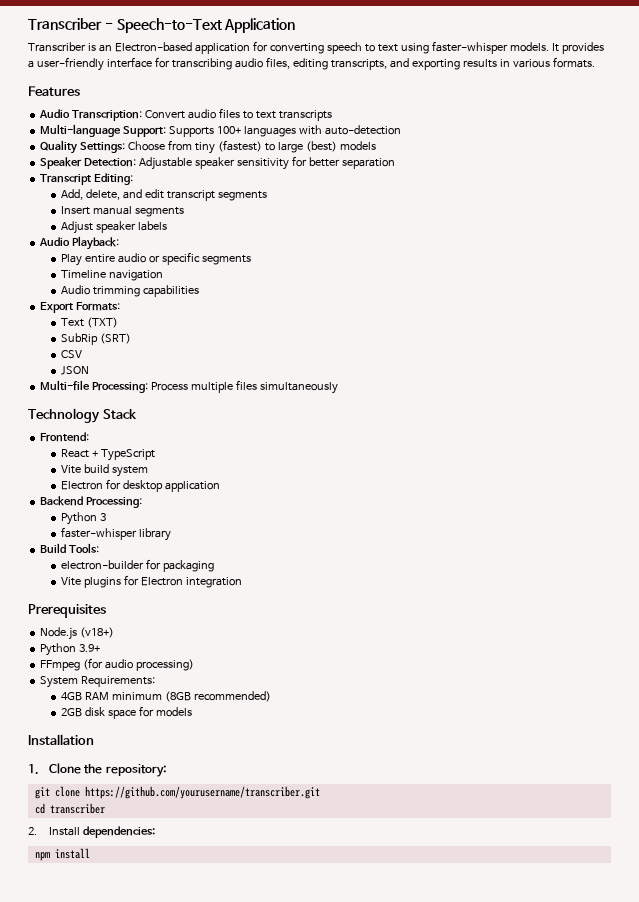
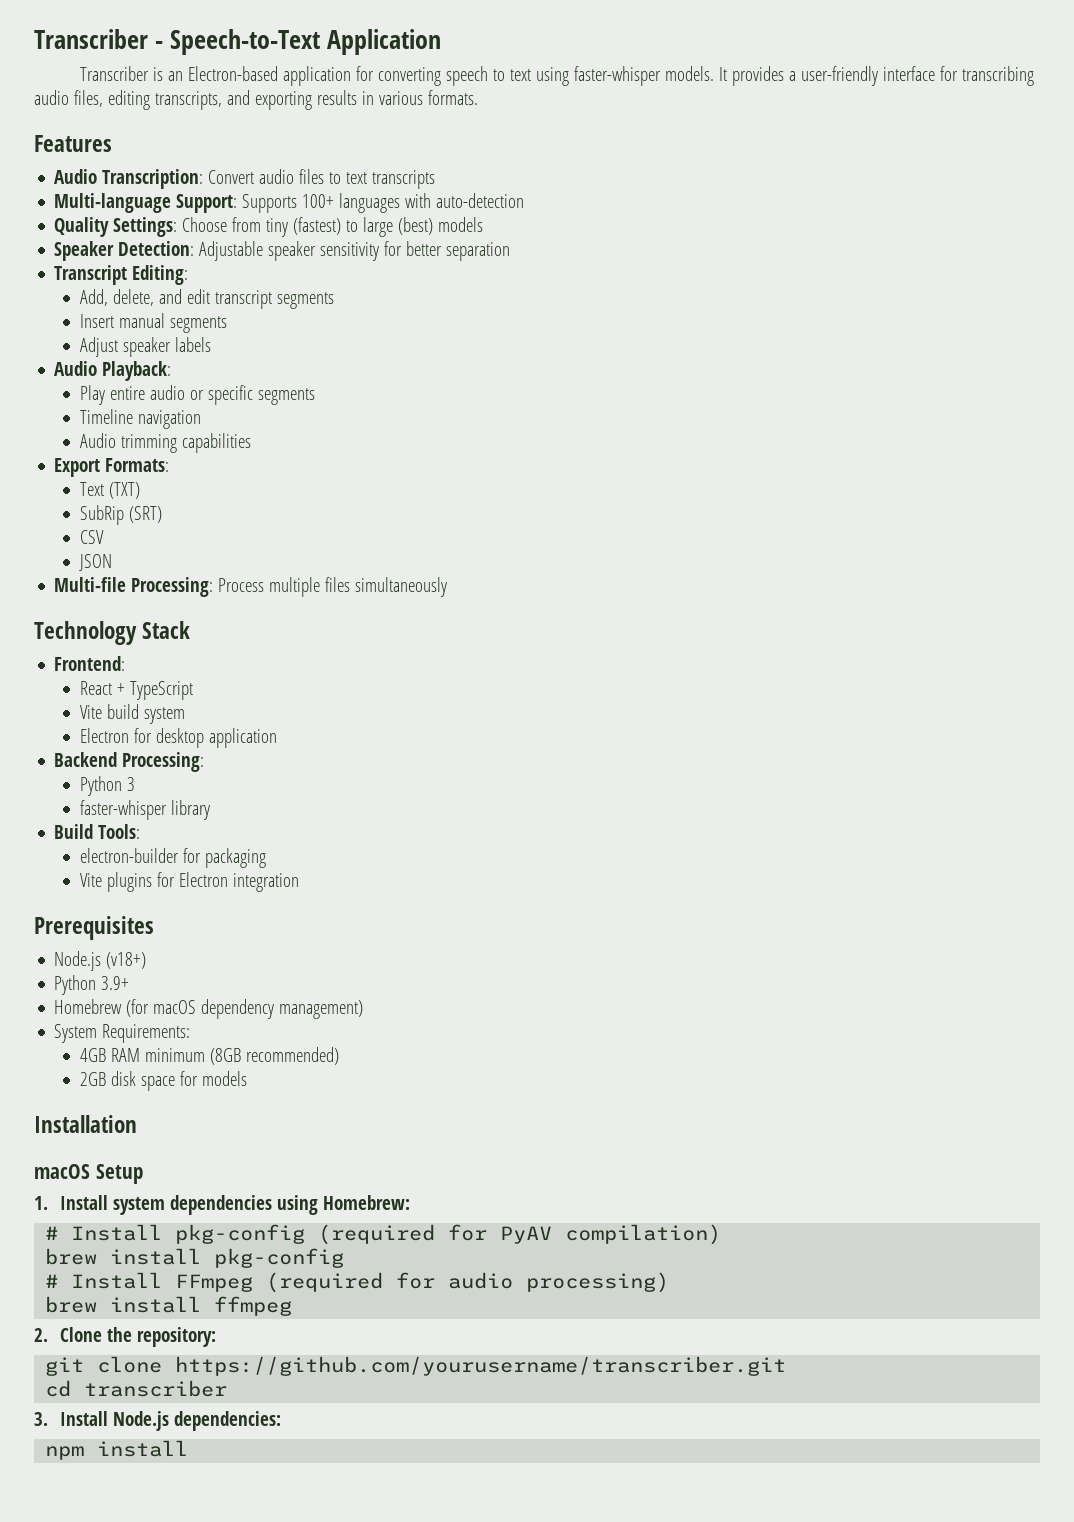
- FFmpeg (for audio processing)
+ Homebrew (for macOS dependency management)
- 1. Clone the repository:
+ macOS Setup
+ 1. Install system dependencies using Homebrew:
+ # Install pkg-config (required for PyAV compilation)
+ brew install pkg-config
+ # Install FFmpeg (required for audio processing)
+ brew install ffmpeg
+ 2. Clone the repository:
- 2. Install dependencies:
+ 3. Install Node.js dependencies:

